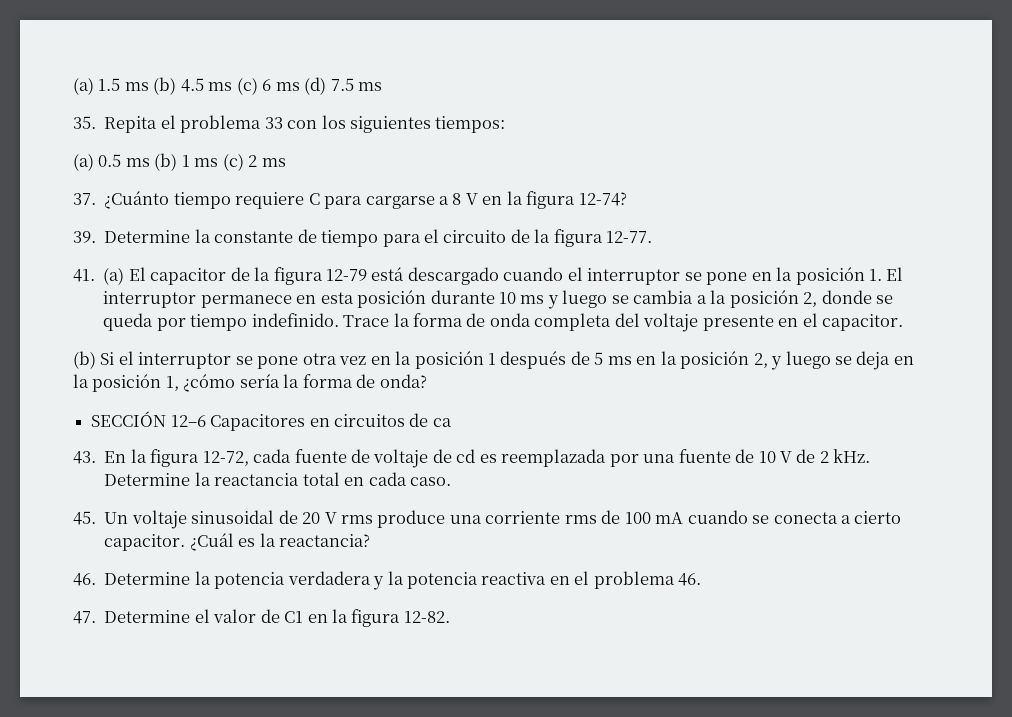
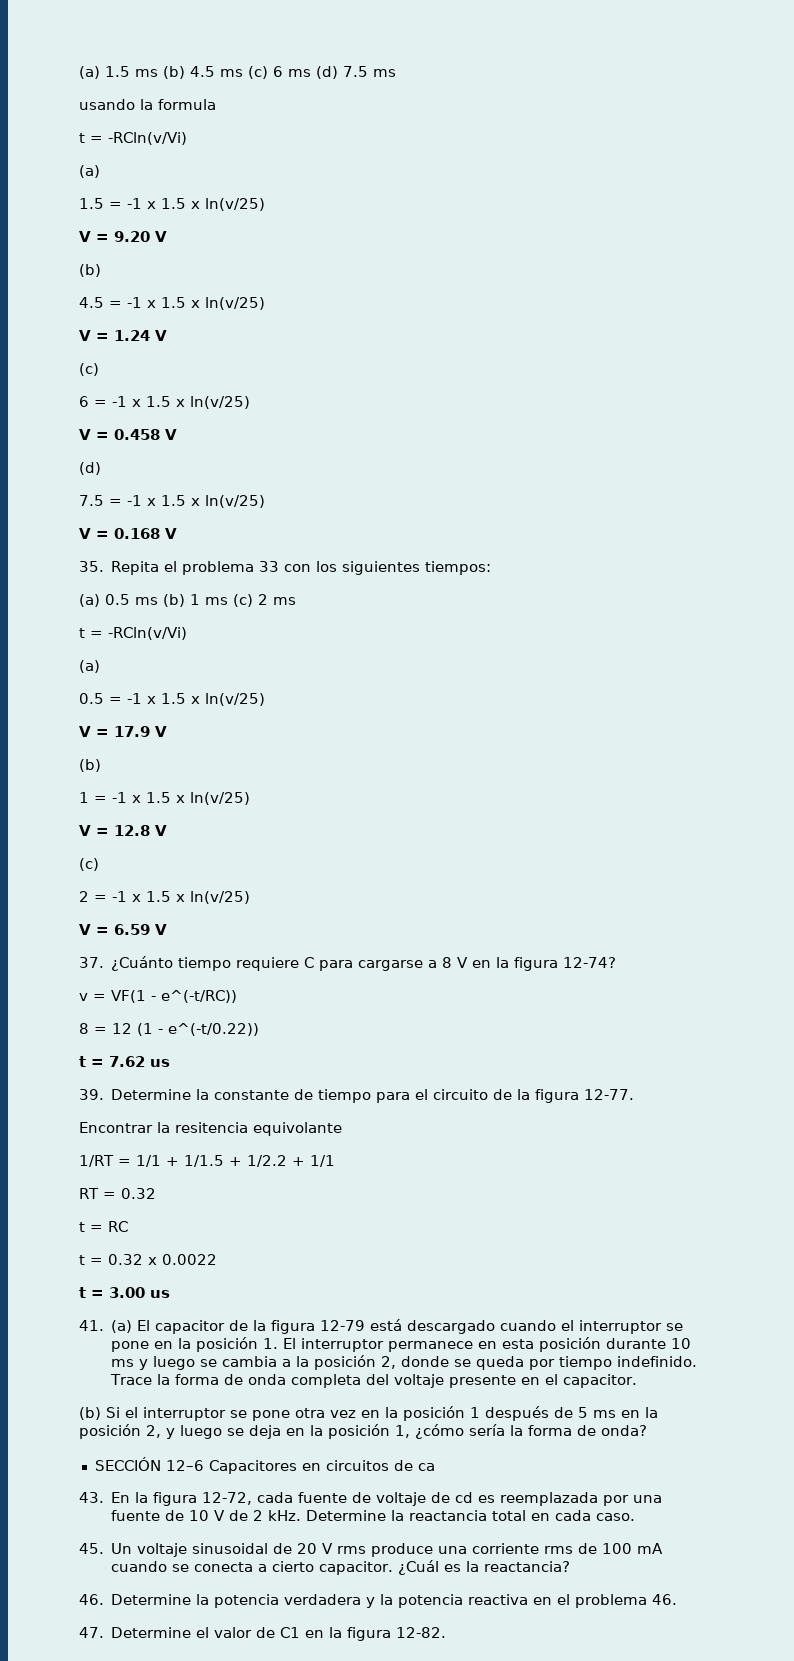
+ usando la formula
+ t = -RCln(v/Vi)
+ (a)
+ 1.5 = -1 x 1.5 x ln(v/25)
+ V = 9.20 V
+ (b)
+ 4.5 = -1 x 1.5 x ln(v/25)
+ V = 1.24 V
+ (c)
+ 6 = -1 x 1.5 x ln(v/25)
+ V = 0.458 V
+ (d)
+ 7.5 = -1 x 1.5 x ln(v/25)
+ V = 0.168 V
  (a) 0.5 ms (b) 1 ms (c) 2 ms
+ t = -RCln(v/Vi)
+ (a)
+ 0.5 = -1 x 1.5 x ln(v/25)
+ V = 17.9 V
+ (b)
+ 1 = -1 x 1.5 x ln(v/25)
+ V = 12.8 V
+ (c)
+ 2 = -1 x 1.5 x ln(v/25)
+ V = 6.59 V
+ v = VF(1 - e^(-t/RC))
+ 8 = 12 (1 - e^(-t/0.22))
+ t = 7.62 us
+ Encontrar la resitencia equivolante
+ 1/RT = 1/1 + 1/1.5 + 1/2.2 + 1/1
+ RT = 0.32
+ t = RC
+ t = 0.32 x 0.0022
+ t = 3.00 us

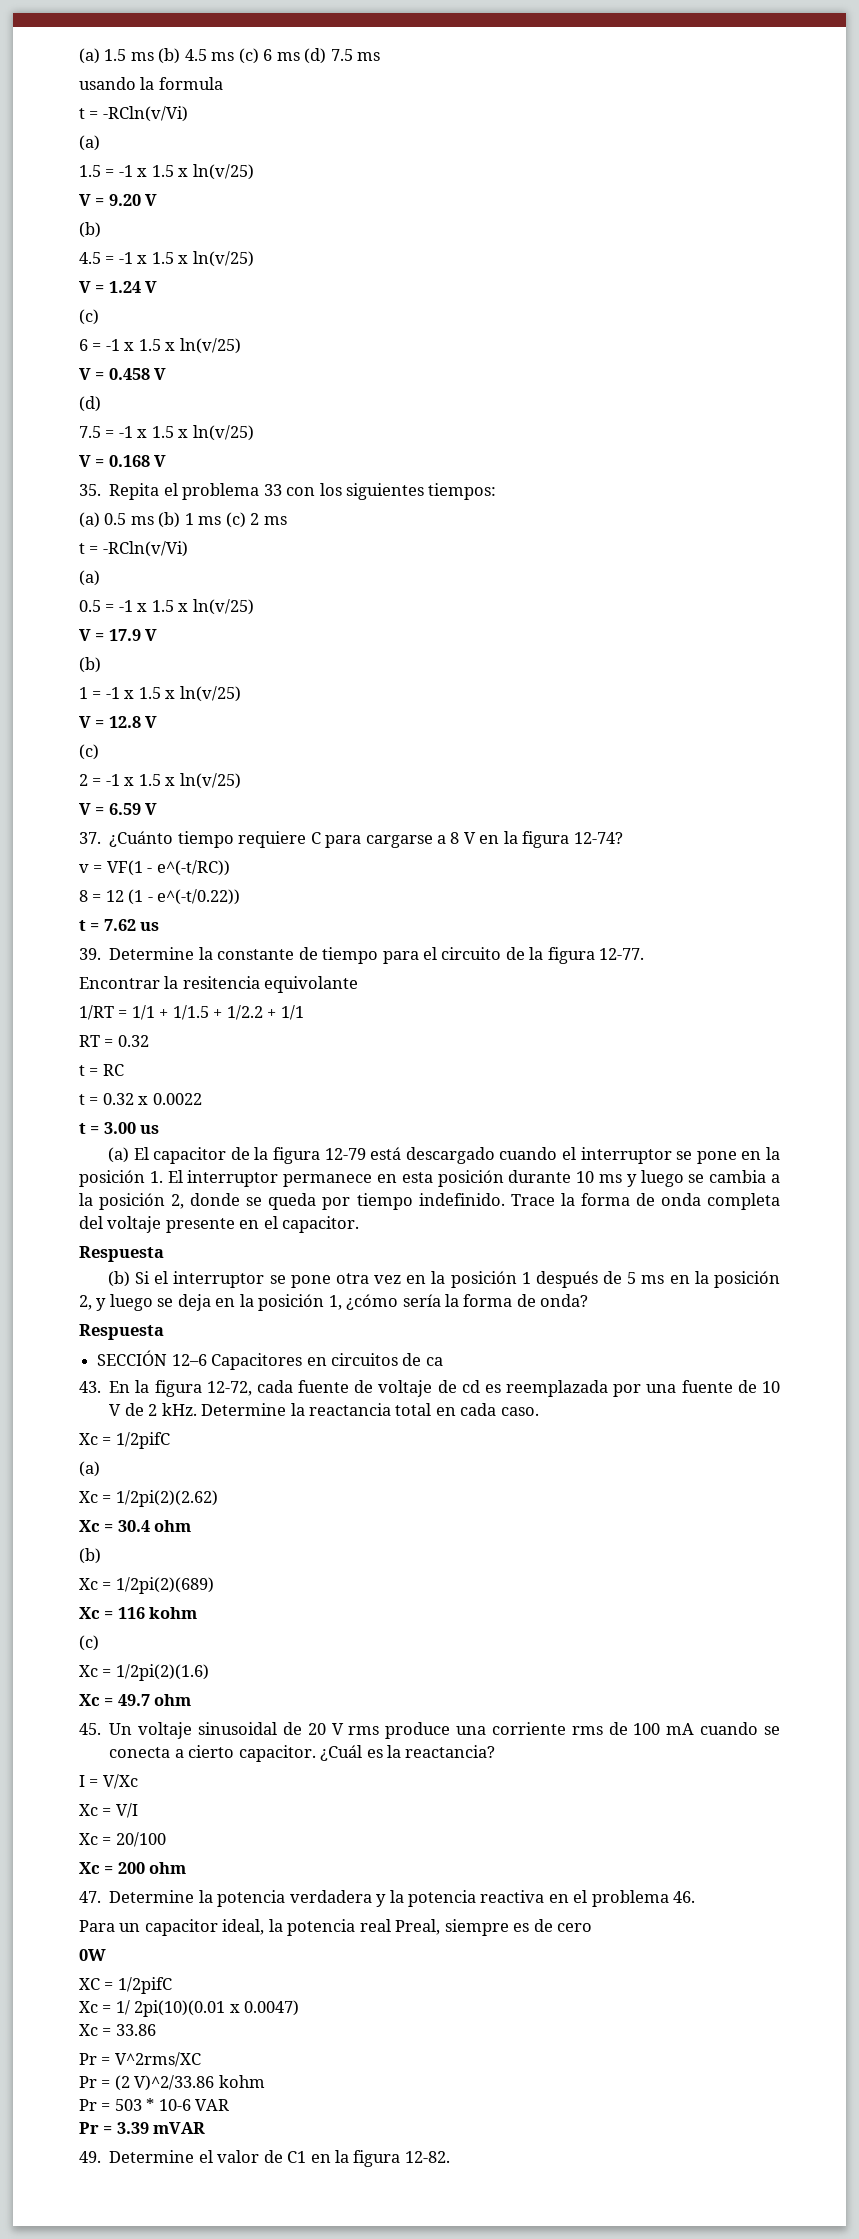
- 41. (a) El capacitor de la figura 12-79 está descargado cuando el interruptor se pone en la posición 1. El interruptor permanece en esta posición durante 10 ms y luego se cambia a la posición 2, donde se queda por tiempo indefinido.
+ (a) El capacitor de la figura 12-79 está descargado cuando el interruptor se pone en la posición 1. El interruptor permanece en esta posición durante 10 ms y luego se cambia a la posición 2, donde se queda por tiempo indefinido.
  Trace la forma de onda completa del voltaje presente en el capacitor.
+ Respuesta
  (b) Si el interruptor se pone otra vez en la posición 1 después de 5 ms en la posición 2, y luego se deja en la posición 1, ¿cómo sería la forma de onda?
+ Respuesta
+ Xc = 1/2pifC
+ (a)
+ Xc = 1/2pi(2)(2.62)
+ Xc = 30.4 ohm
+ (b)
+ Xc = 1/2pi(2)(689)
+ Xc = 116 kohm
+ (c)
+ Xc = 1/2pi(2)(1.6)
+ Xc = 49.7 ohm
- 46. Determine la potencia verdadera y la potencia reactiva en el problema 46.
+ I = V/Xc
+ Xc = V/I
+ Xc = 20/100
+ Xc = 200 ohm
+ 47. Determine la potencia verdadera y la potencia reactiva en el problema 46.
- 47. Determine el valor de C1 en la figura 12-82.
+ Para un capacitor ideal, la potencia real Preal, siempre es de cero
+ 0W
+ XC = 1/2pifC
+ Xc = 1/ 2pi(10)(0.01 x 0.0047)
+ Xc = 33.86
+ Pr = V^2rms/XC
+ Pr = (2 V)^2/33.86 kohm
+ Pr = 503 * 10-6 VAR
+ Pr = 3.39 mVAR
+ 49. Determine el valor de C1 en la figura 12-82.

